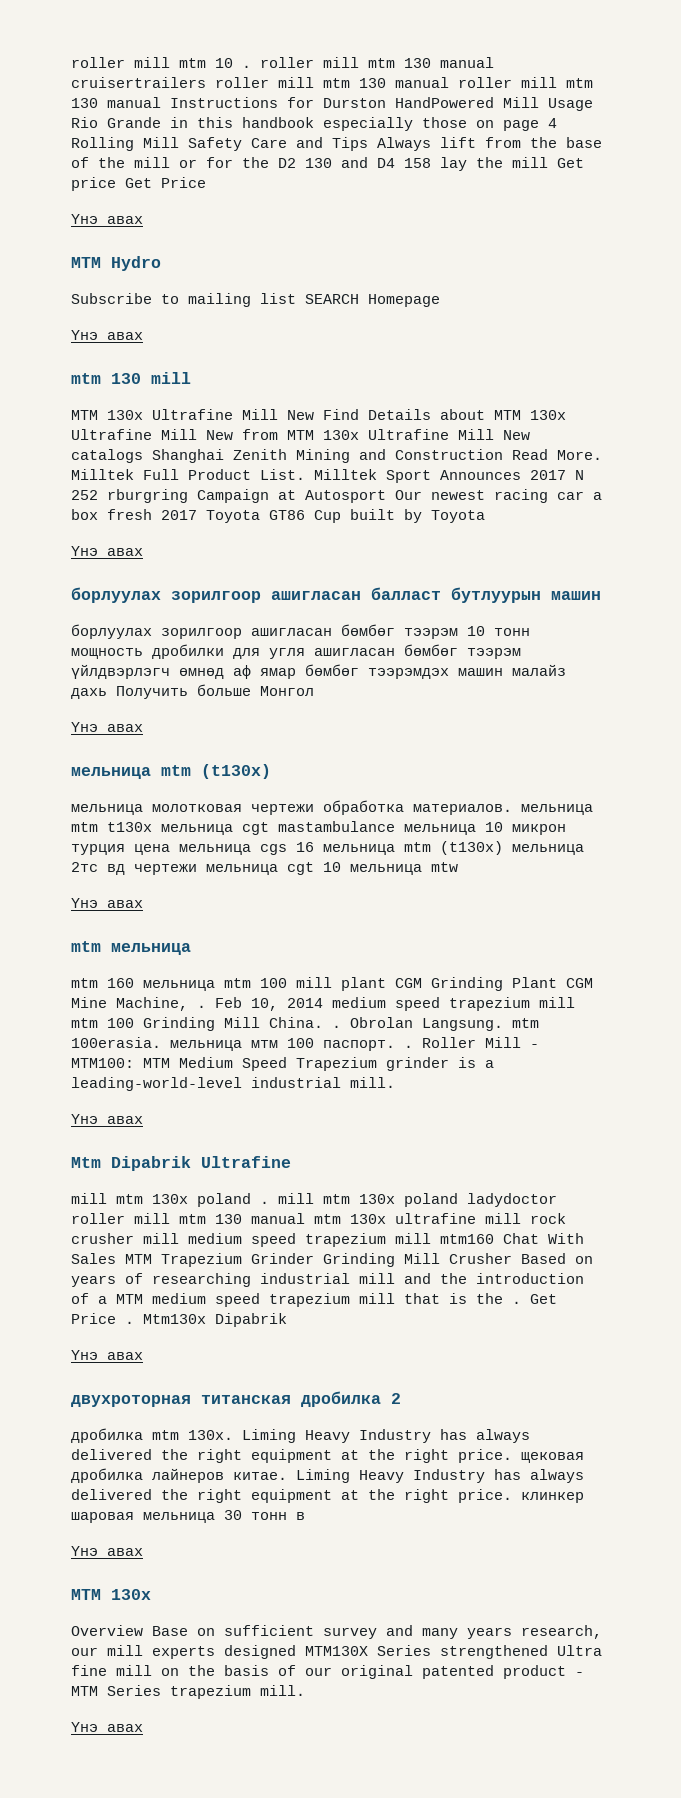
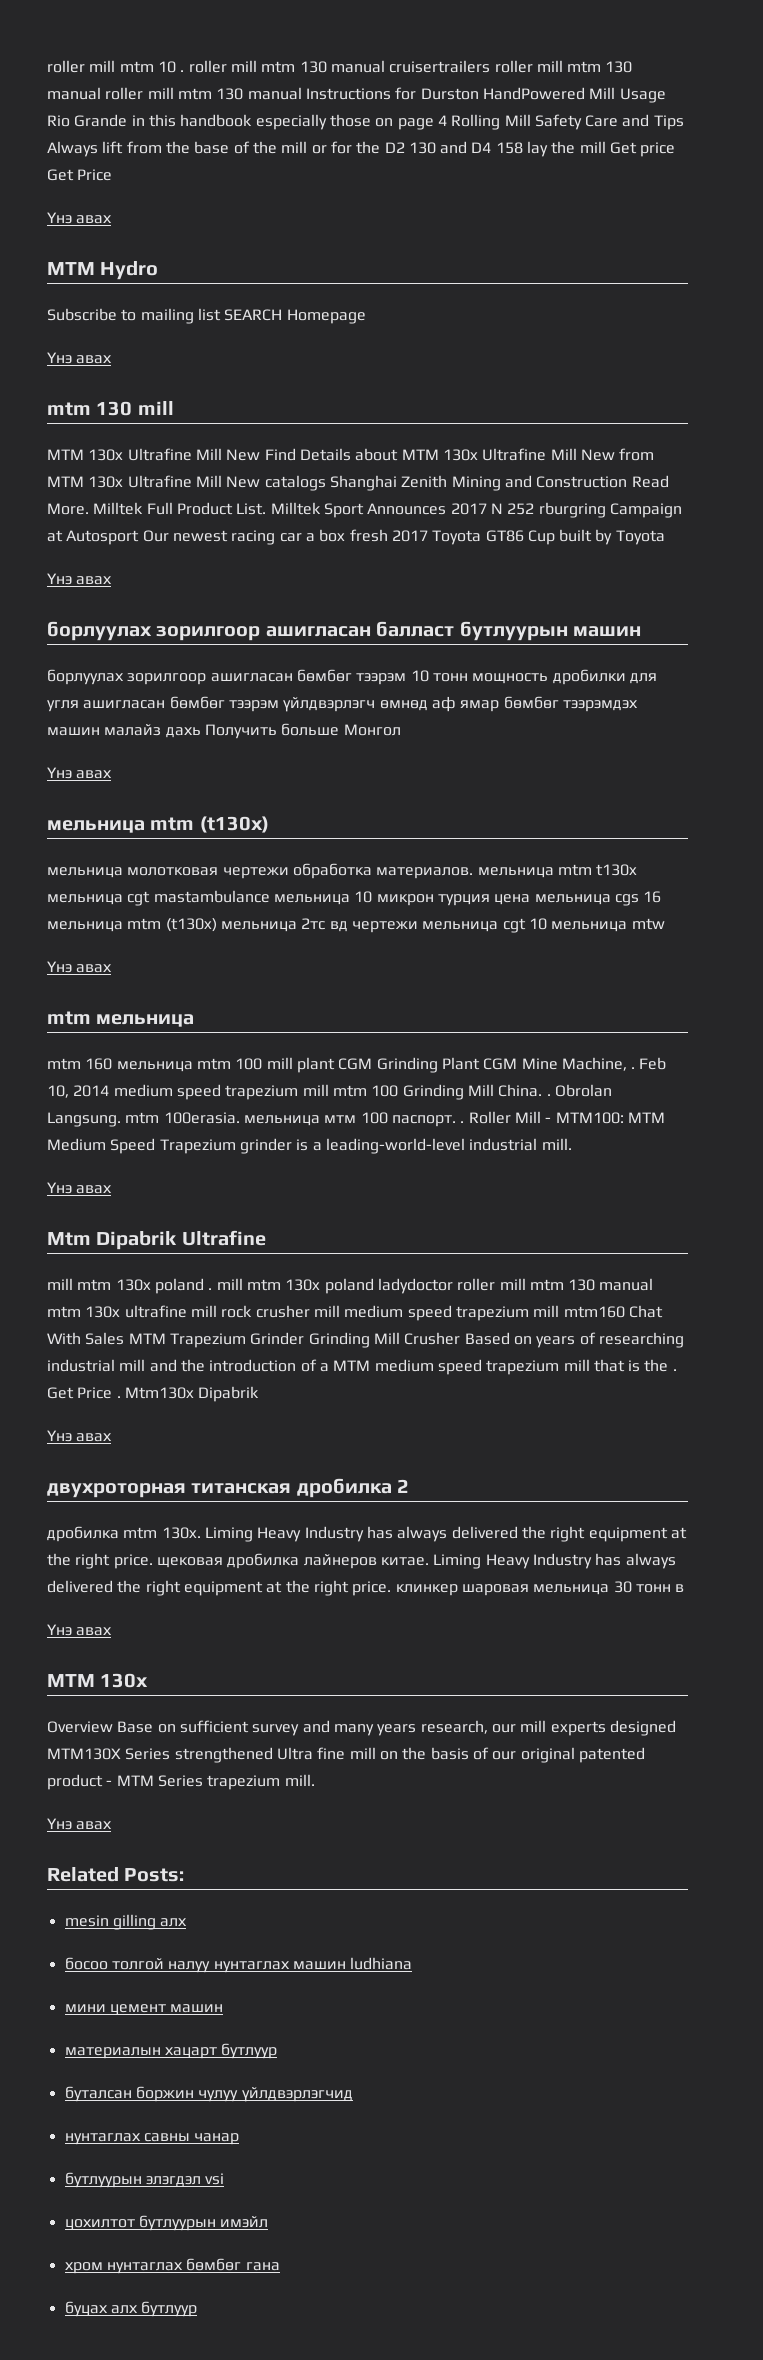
+ Related Posts:
+ mesin gilling алх
+ босоо толгой налуу нунтаглах машин ludhiana
+ мини цемент машин
+ материалын хацарт бутлуур
+ буталсан боржин чулуу үйлдвэрлэгчид
+ нунтаглах савны чанар
+ бутлуурын элэгдэл vsi
+ цохилтот бутлуурын имэйл
+ хром нунтаглах бөмбөг гана
+ буцах алх бутлуур

